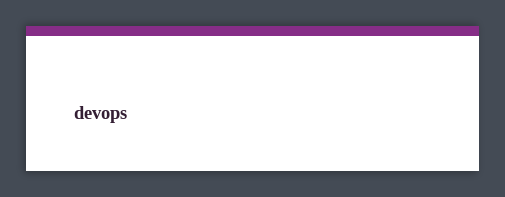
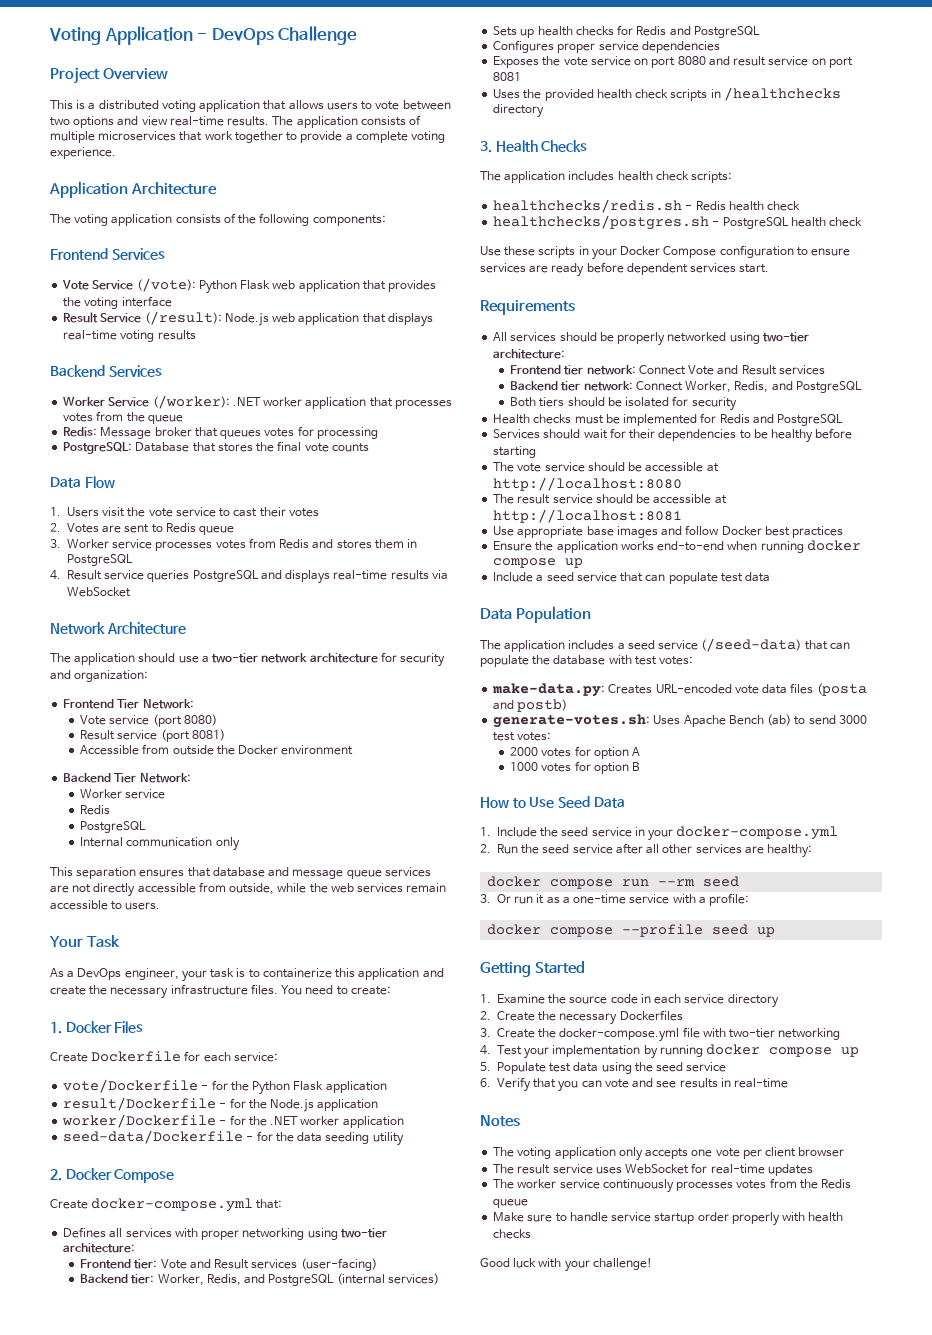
- devops
+ Voting Application - DevOps Challenge
+ Project Overview
+ This is a distributed voting application that allows users to vote between two options and view real-time results. The application consists of multiple microservices that work together to provide a complete voting experience.
+ Application Architecture
+ The voting application consists of the following components:
+ Frontend Services
+ Vote Service (/vote): Python Flask web application that provides the voting interface
+ Result Service (/result): Node.js web application that displays real-time voting results
+ Backend Services
+ Worker Service (/worker): .NET worker application that processes votes from the queue
+ Redis: Message broker that queues votes for processing
+ PostgreSQL: Database that stores the final vote counts
+ Data Flow
+ 1. Users visit the vote service to cast their votes
+ 2. Votes are sent to Redis queue
+ 3. Worker service processes votes from Redis and stores them in PostgreSQL
+ 4. Result service queries PostgreSQL and displays real-time results via WebSocket
+ Network Architecture
+ The application should use a two-tier network architecture for security and organization:
+ Frontend Tier Network:
+ Vote service (port 8080)
+ Result service (port 8081)
+ Accessible from outside the Docker environment
+ Backend Tier Network:
+ Worker service
+ Redis
+ PostgreSQL
+ Internal communication only
+ This separation ensures that database and message queue services are not directly accessible from outside, while the web services remain accessible to users.
+ Your Task
+ As a DevOps engineer, your task is to containerize this application and create the necessary infrastructure files. You need to create:
+ 1. Docker Files
+ Create Dockerfile for each service:
+ vote/Dockerfile - for the Python Flask application
+ result/Dockerfile - for the Node.js application
+ worker/Dockerfile - for the .NET worker application
+ seed-data/Dockerfile - for the data seeding utility
+ 2. Docker Compose
+ Create docker-compose.yml that:
+ Defines all services with proper networking using two-tier architecture:
+ Frontend tier: Vote and Result services (user-facing)
+ Backend tier: Worker, Redis, and PostgreSQL (internal services)
+ Sets up health checks for Redis and PostgreSQL
+ Configures proper service dependencies
+ Exposes the vote service on port 8080 and result service on port 8081
+ Uses the provided health check scripts in /healthchecks directory
+ 3. Health Checks
+ The application includes health check scripts:
+ healthchecks/redis.sh - Redis health check
+ healthchecks/postgres.sh - PostgreSQL health check
+ Use these scripts in your Docker Compose configuration to ensure services are ready before dependent services start.
+ Requirements
+ All services should be properly networked using two-tier architecture:
+ Frontend tier network: Connect Vote and Result services
+ Backend tier network: Connect Worker, Redis, and PostgreSQL
+ Both tiers should be isolated for security
+ Health checks must be implemented for Redis and PostgreSQL
+ Services should wait for their dependencies to be healthy before starting
+ The vote service should be accessible at http://localhost:8080
+ The result service should be accessible at http://localhost:8081
+ Use appropriate base images and follow Docker best practices
+ Ensure the application works end-to-end when running docker compose up
+ Include a seed service that can populate test data
+ Data Population
+ The application includes a seed service (/seed-data) that can populate the database with test votes:
+ make-data.py: Creates URL-encoded vote data files (posta and postb)
+ generate-votes.sh: Uses Apache Bench (ab) to send 3000 test votes:
+ 2000 votes for option A
+ 1000 votes for option B
+ How to Use Seed Data
+ 1. Include the seed service in your docker-compose.yml
+ 2. Run the seed service after all other services are healthy:
+ docker compose run --rm seed
+ 3. Or run it as a one-time service with a profile:
+ docker compose --profile seed up
+ Getting Started
+ 1. Examine the source code in each service directory
+ 2. Create the necessary Dockerfiles
+ 3. Create the docker-compose.yml file with two-tier networking
+ 4. Test your implementation by running docker compose up
+ 5. Populate test data using the seed service
+ 6. Verify that you can vote and see results in real-time
+ Notes
+ The voting application only accepts one vote per client browser
+ The result service uses WebSocket for real-time updates
+ The worker service continuously processes votes from the Redis queue
+ Make sure to handle service startup order properly with health checks
+ Good luck with your challenge!

